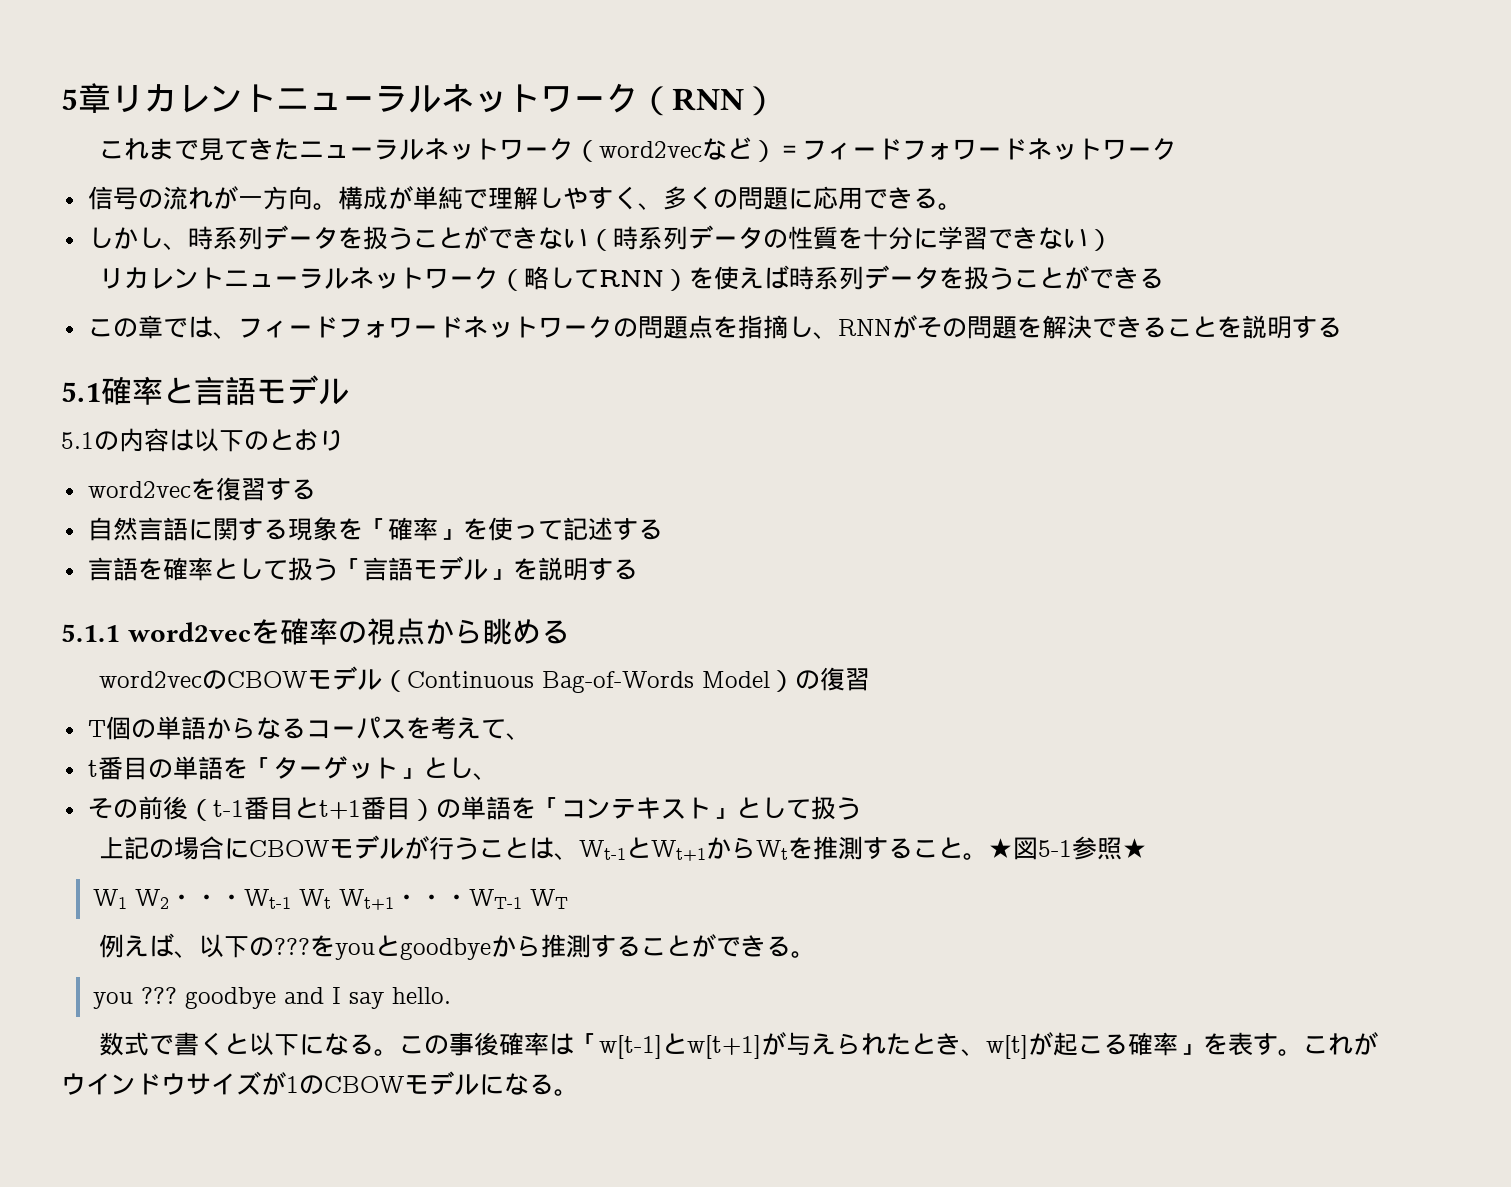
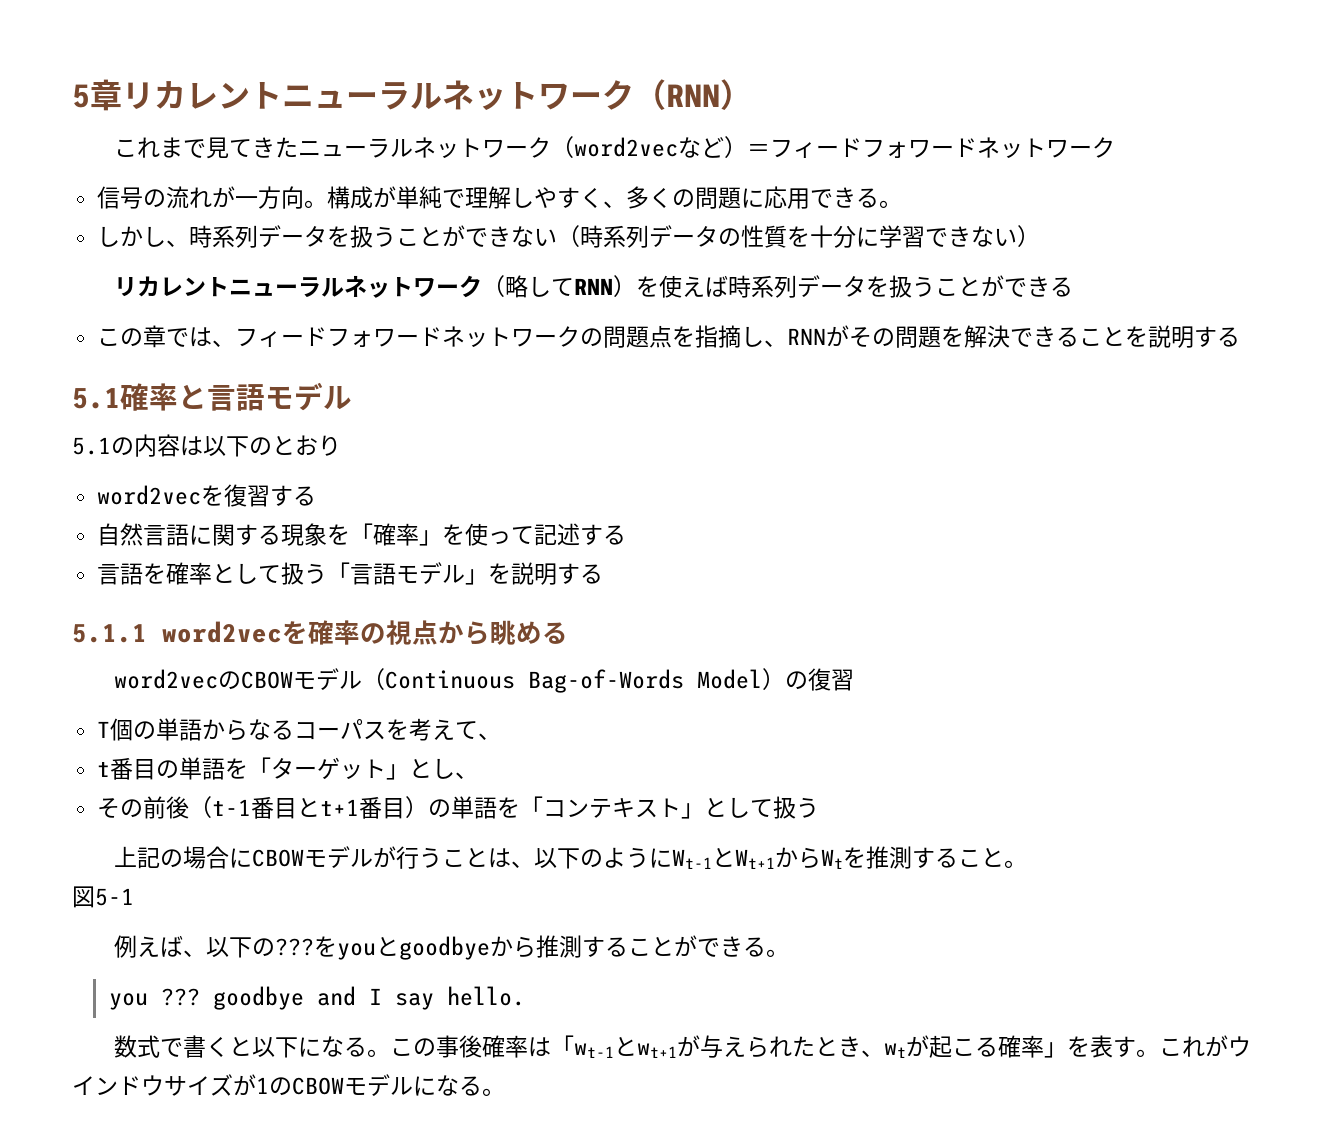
- 上記の場合にCBOWモデルが行うことは、Wt-1とWt+1からWtを推測すること。★図5-1参照★
- W1 W2・・・Wt-1 Wt Wt+1・・・WT-1 WT
+ 上記の場合にCBOWモデルが行うことは、以下のようにWt-1とWt+1からWtを推測すること。
+ 図5-1
- この事後確率は「w[t-1]とw[t+1]が与えられたとき、w[t]が起こる確率」を表す。
+ この事後確率は「wt-1とwt+1が与えられたとき、wtが起こる確率」を表す。

